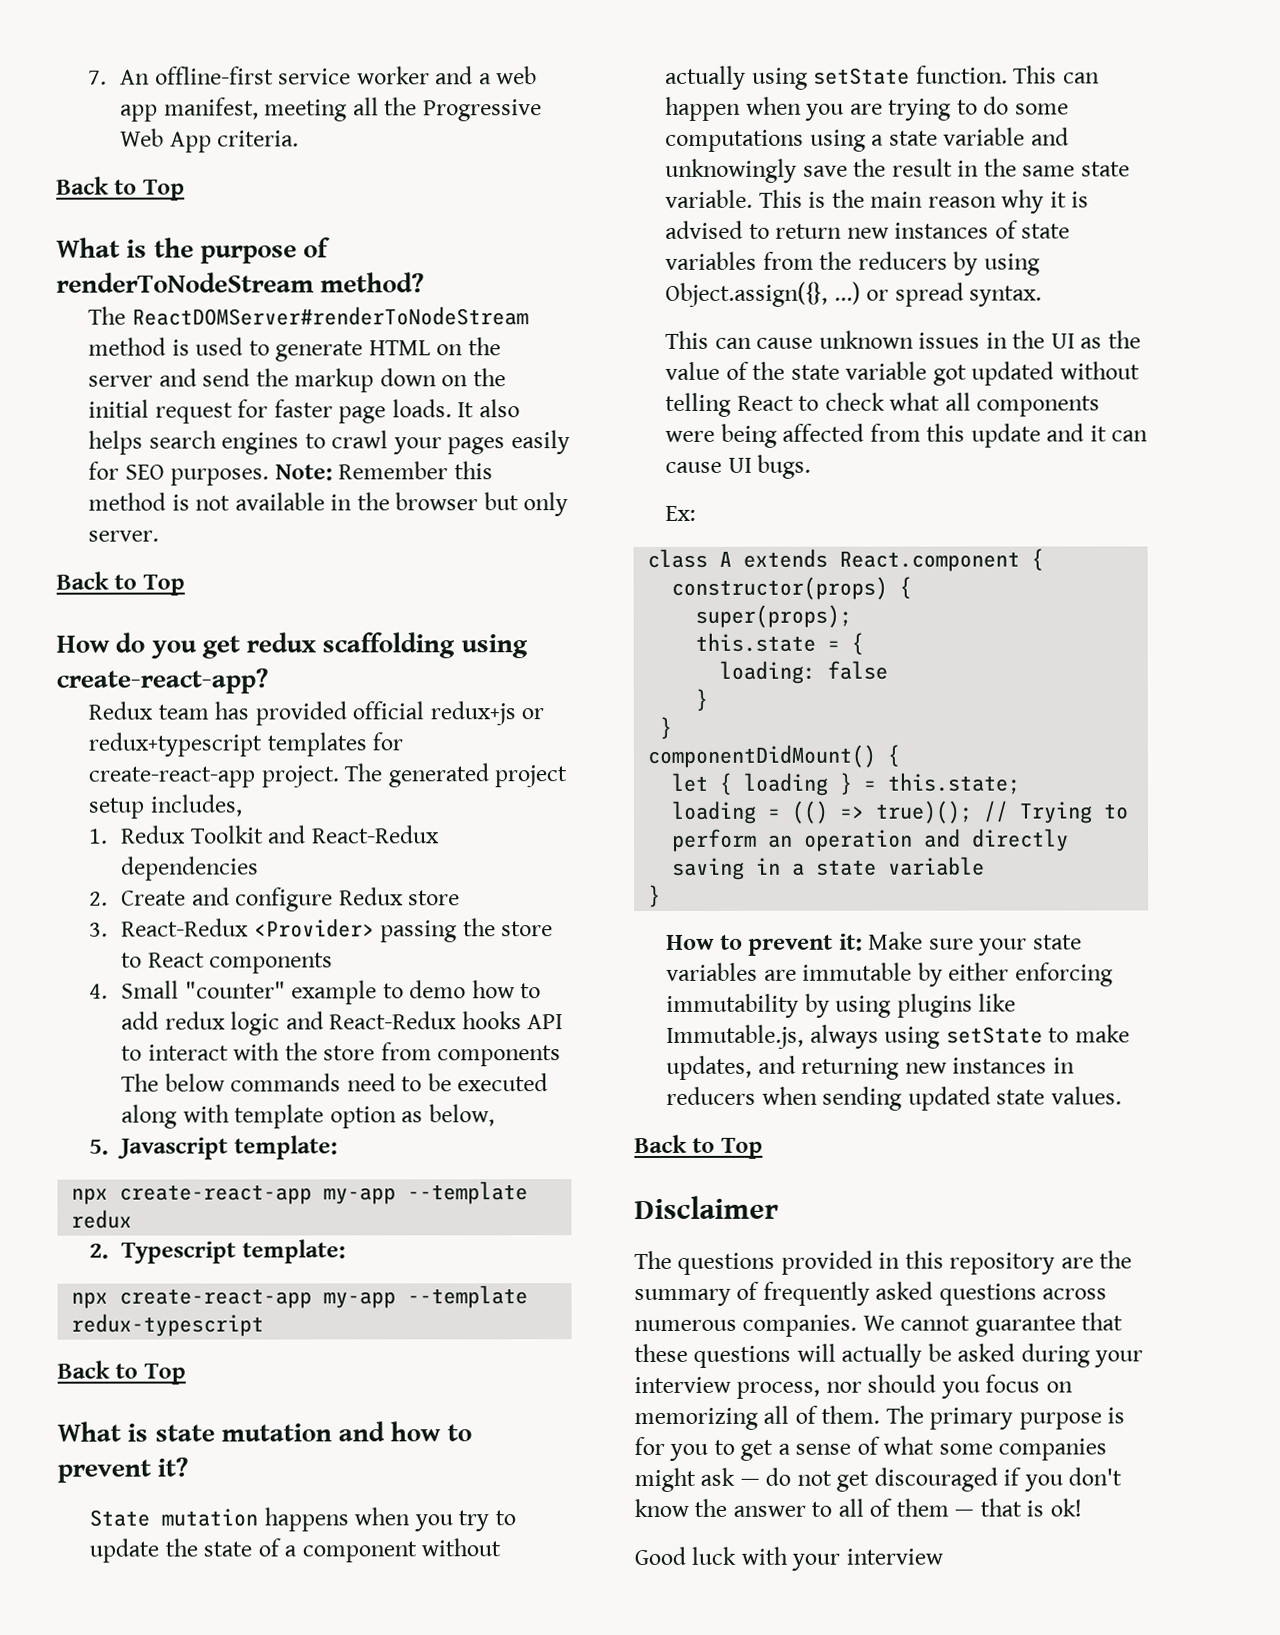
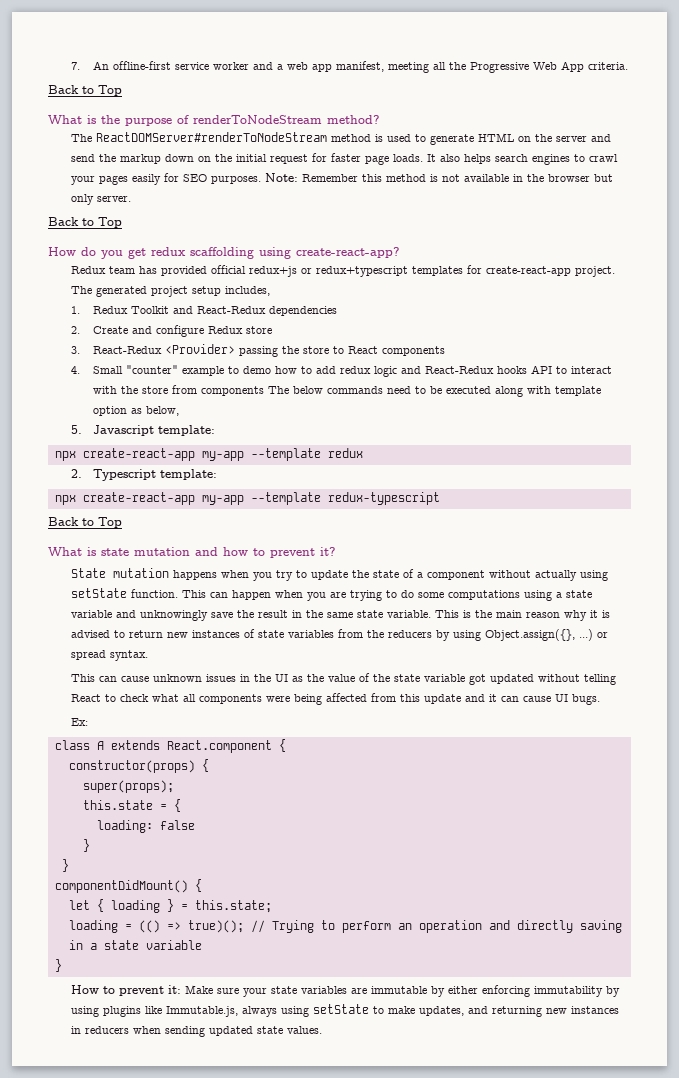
  How to prevent it: Make sure your state variables are immutable by either enforcing immutability by using plugins like Immutable.js, always using setState to make updates, and returning new instances in reducers when sending updated state values.
- Back to Top
- Disclaimer
- The questions provided in this repository are the summary of frequently asked questions across numerous companies. We cannot guarantee that these questions will actually be asked during your interview process, nor should you focus on memorizing all of them. The primary purpose is for you to get a sense of what some companies might ask — do not get discouraged if you don't know the answer to all of them — that is ok!
- Good luck with your interview

